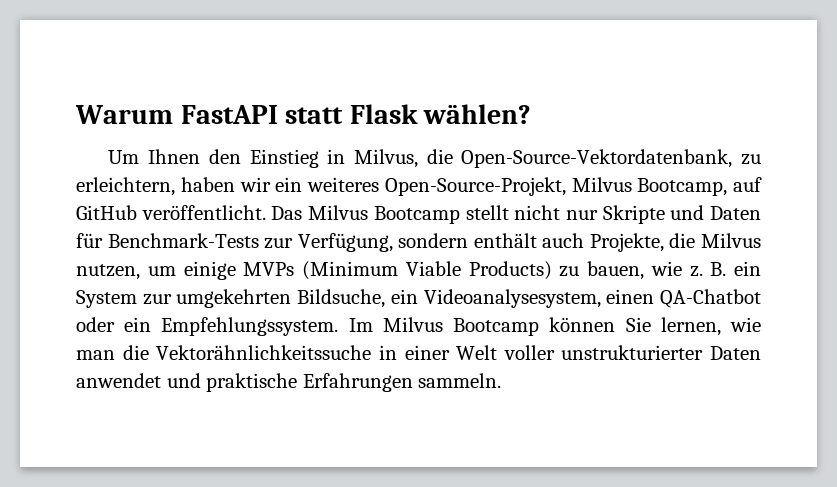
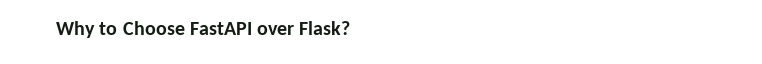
- Warum FastAPI statt Flask wählen?
- Um Ihnen den Einstieg in Milvus, die Open-Source-Vektordatenbank, zu erleichtern, haben wir ein weiteres Open-Source-Projekt, Milvus Bootcamp, auf GitHub veröffentlicht. Das Milvus Bootcamp stellt nicht nur Skripte und Daten für Benchmark-Tests zur Verfügung, sondern enthält auch Projekte, die Milvus nutzen, um einige MVPs (Minimum Viable Products) zu bauen, wie z. B. ein System zur umgekehrten Bildsuche, ein Videoanalysesystem, einen QA-Chatbot oder ein Empfehlungssystem. Im Milvus Bootcamp können Sie lernen, wie man die Vektorähnlichkeitssuche in einer Welt voller unstrukturierter Daten anwendet und praktische Erfahrungen sammeln.
+ Why to Choose FastAPI over Flask?

